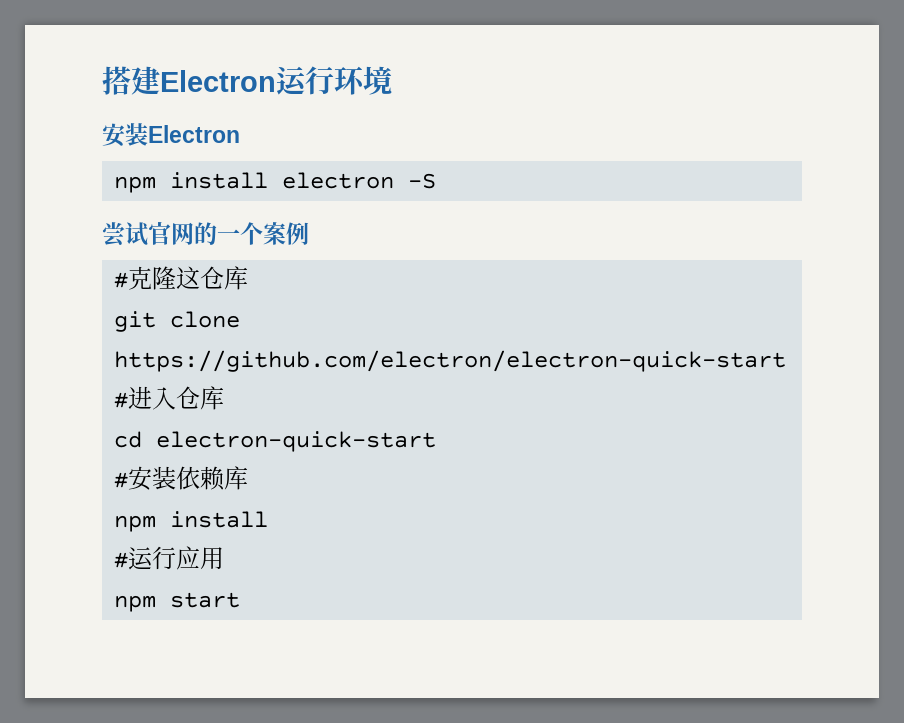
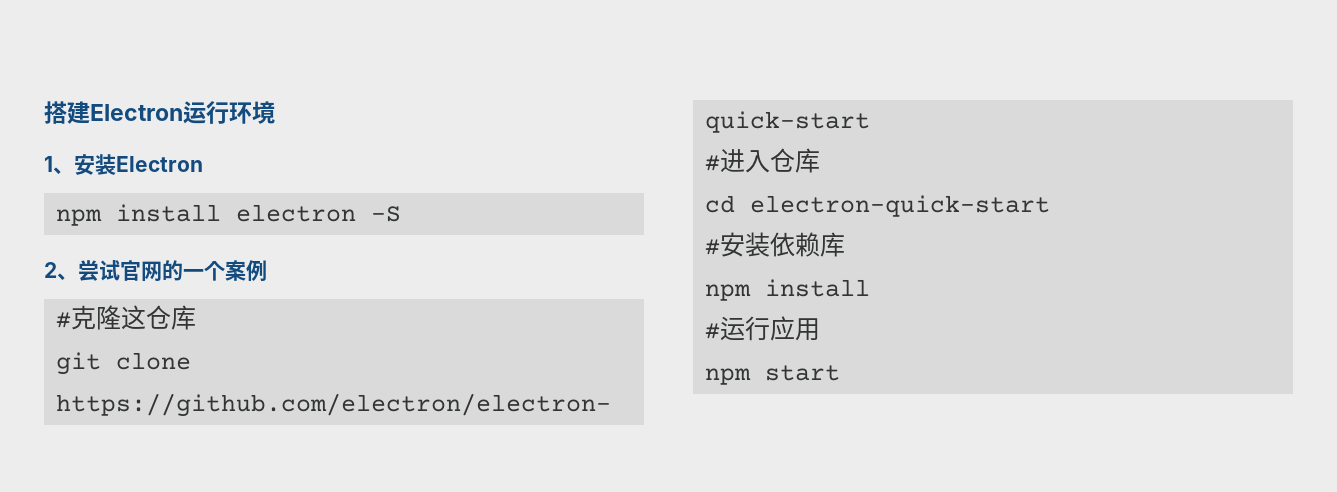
- 安装Electron
+ 1、安装Electron
- 尝试官网的一个案例
+ 2、尝试官网的一个案例

